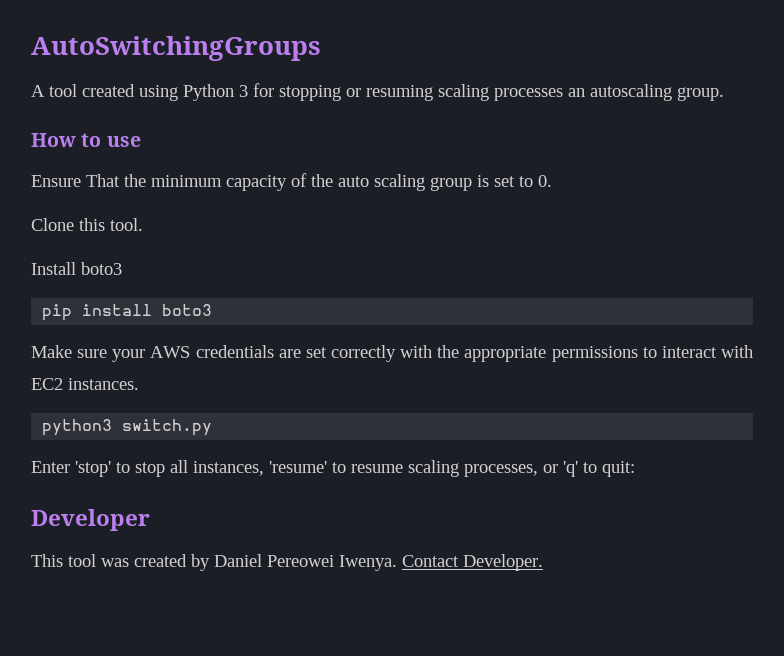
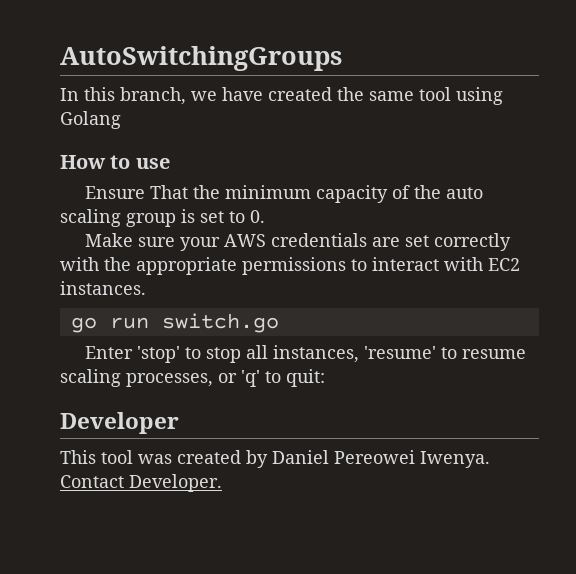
- A tool created using Python 3 for stopping or resuming scaling processes an autoscaling group.
+ In this branch, we have created the same tool using Golang
- Clone this tool.
- Install boto3
- pip install boto3
- python3 switch.py
+ go run switch.go

